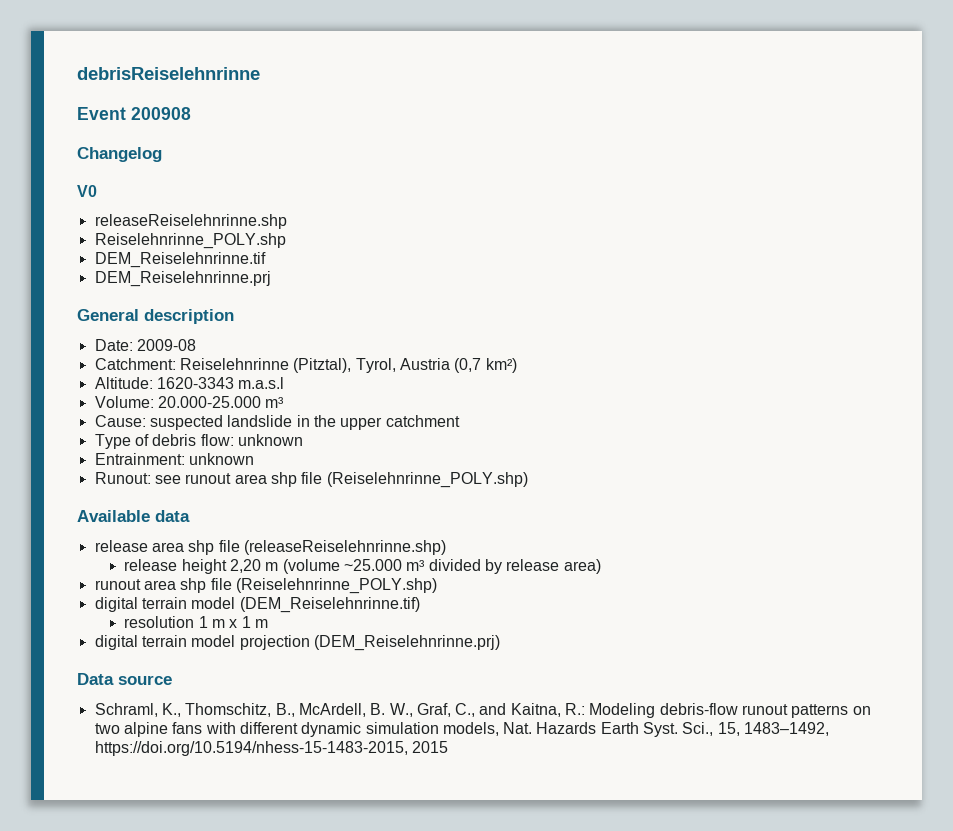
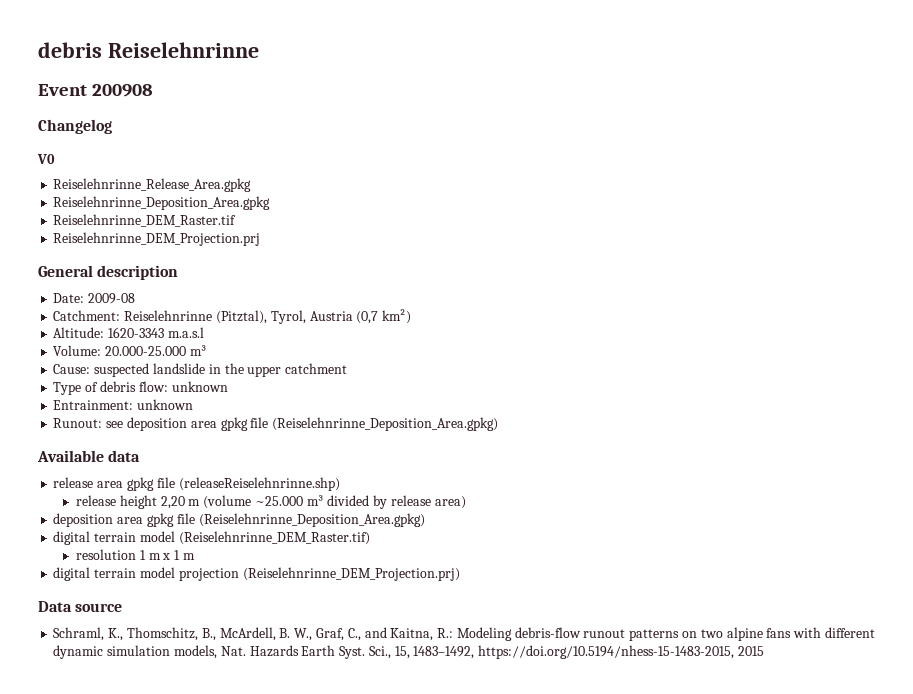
- debrisReiselehnrinne
+ debris Reiselehnrinne
- releaseReiselehnrinne.shp
- Reiselehnrinne_POLY.shp
- DEM_Reiselehnrinne.tif
- DEM_Reiselehnrinne.prj
+ Reiselehnrinne_Release_Area.gpkg
+ Reiselehnrinne_Deposition_Area.gpkg
+ Reiselehnrinne_DEM_Raster.tif
+ Reiselehnrinne_DEM_Projection.prj
- Runout: see runout area shp file (Reiselehnrinne_POLY.shp)
+ Runout: see deposition area gpkg file (Reiselehnrinne_Deposition_Area.gpkg)
- release area shp file (releaseReiselehnrinne.shp)
+ release area gpkg file (releaseReiselehnrinne.shp)
  release height 2,20 m (volume ~25.000 m³ divided by release area)
- runout area shp file (Reiselehnrinne_POLY.shp)
- digital terrain model (DEM_Reiselehnrinne.tif)
+ deposition area gpkg file (Reiselehnrinne_Deposition_Area.gpkg)
+ digital terrain model (Reiselehnrinne_DEM_Raster.tif)
- digital terrain model projection (DEM_Reiselehnrinne.prj)
+ digital terrain model projection (Reiselehnrinne_DEM_Projection.prj)

